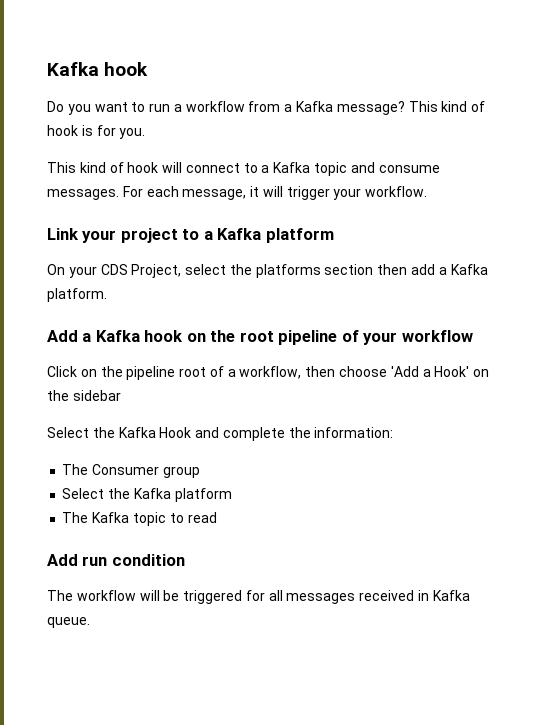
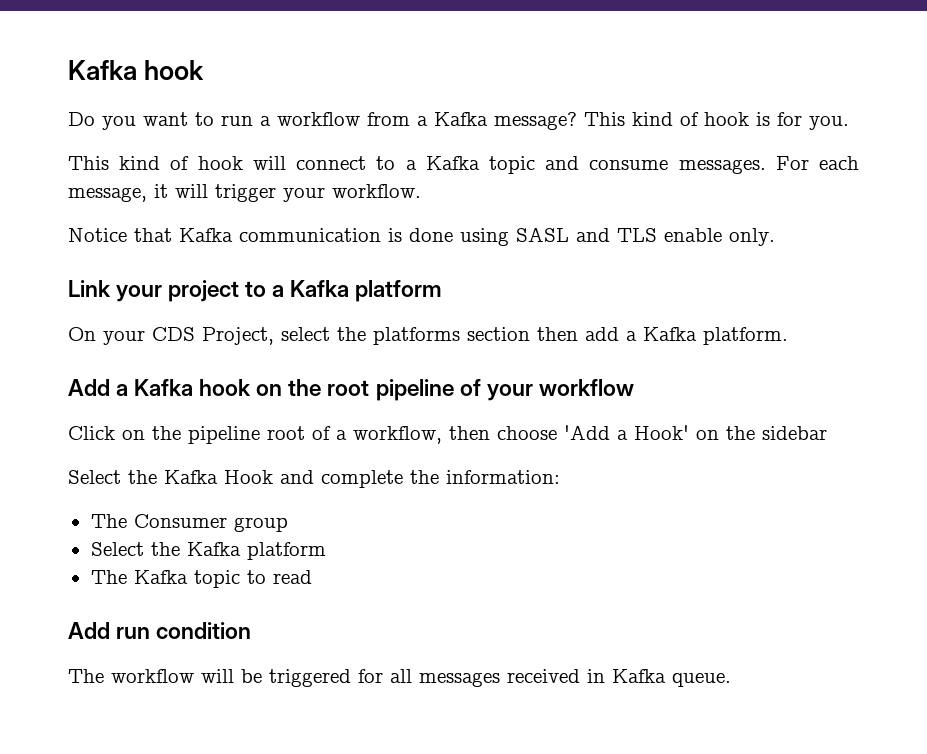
+ Notice that Kafka communication is done using SASL and TLS enable only.

